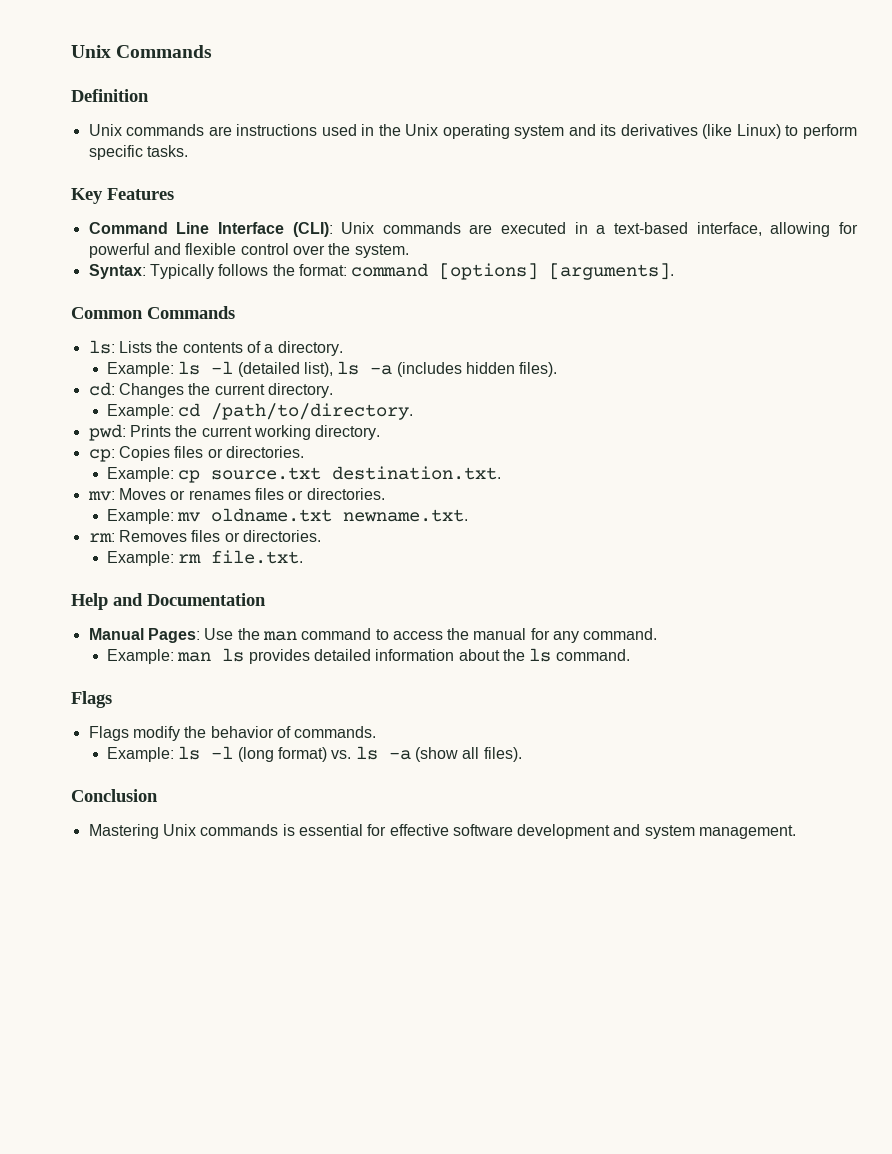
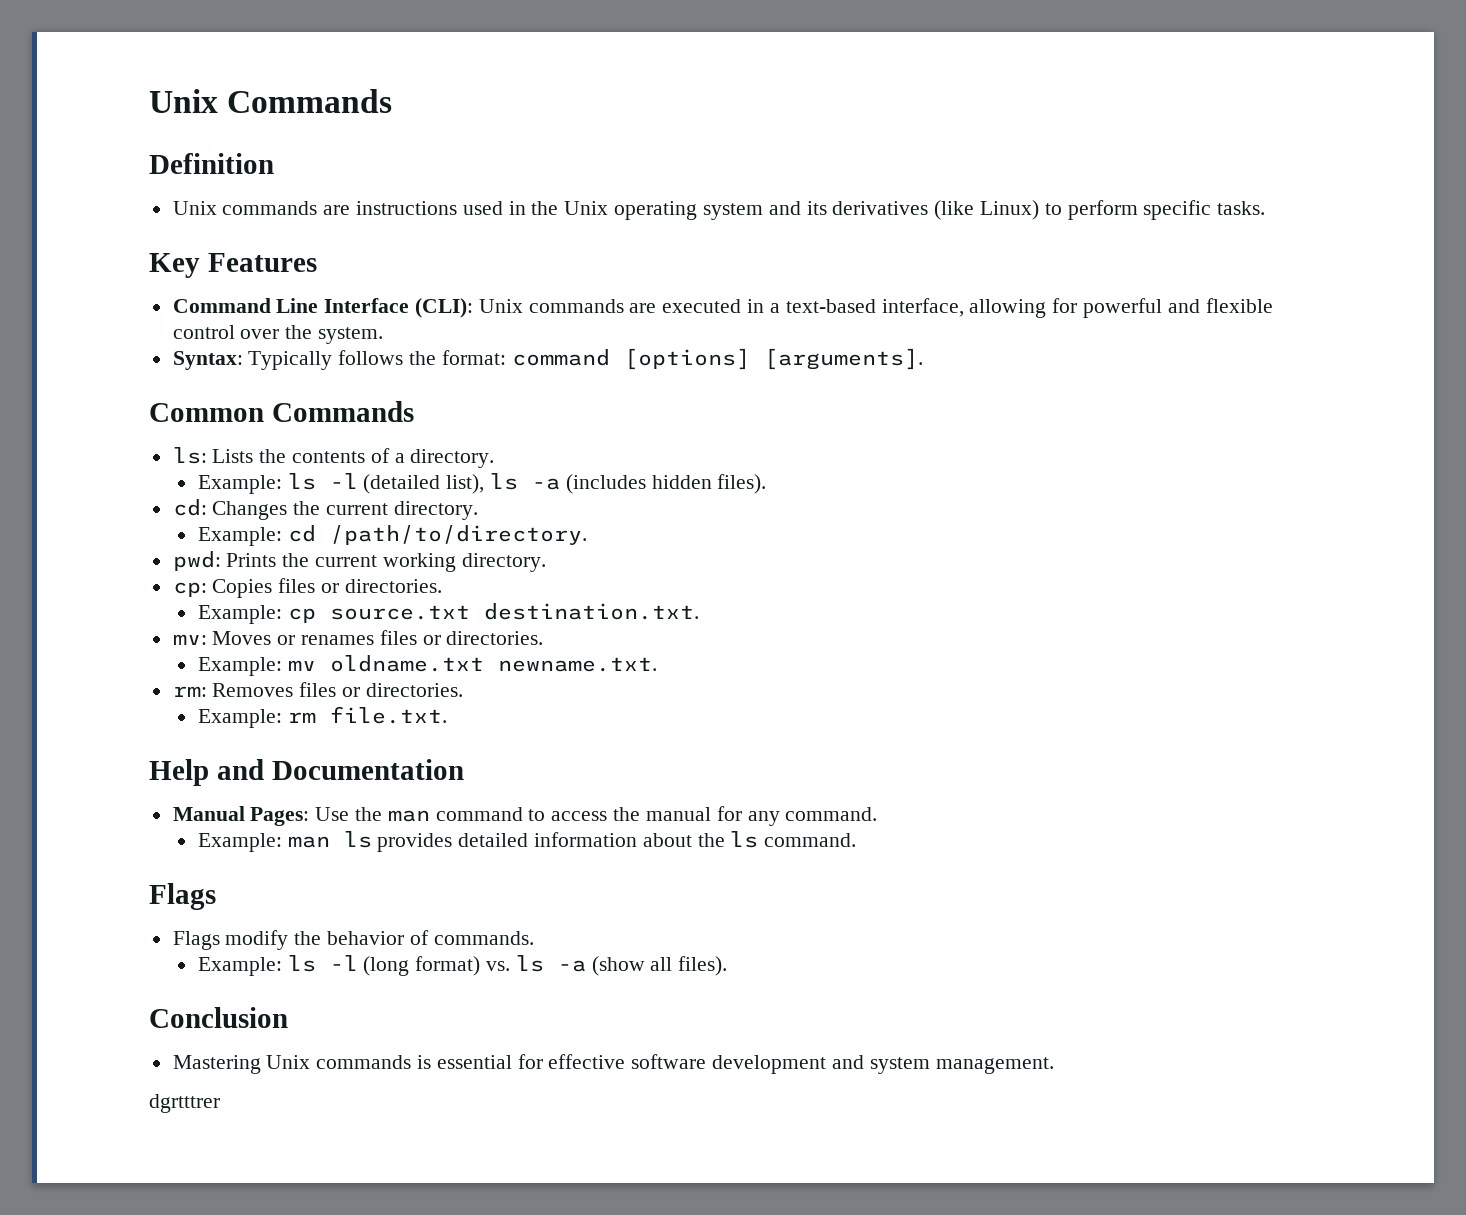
+ dgrtttrer

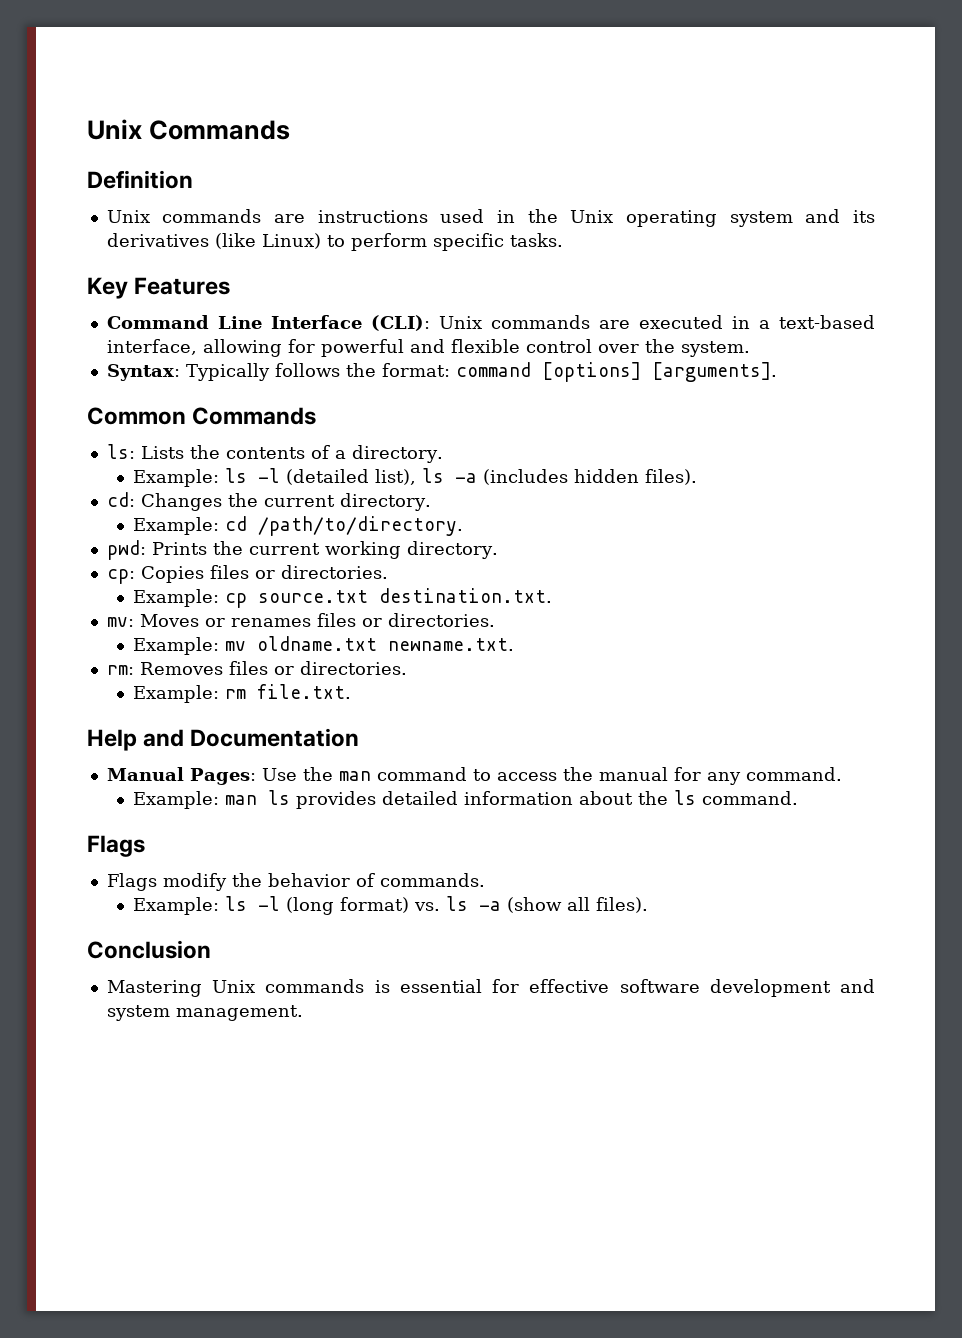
- dgrtttrer

